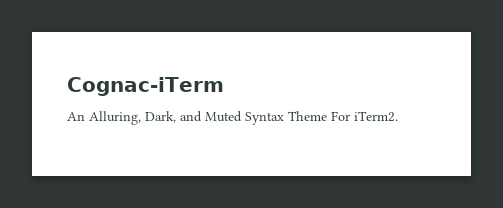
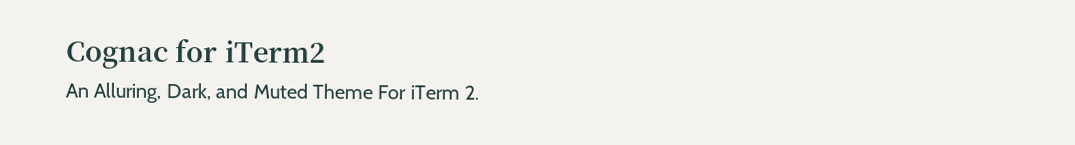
- Cognac-iTerm
+ Cognac for iTerm2
- An Alluring, Dark, and Muted Syntax Theme For iTerm2.
+ An Alluring, Dark, and Muted Theme For iTerm 2.

